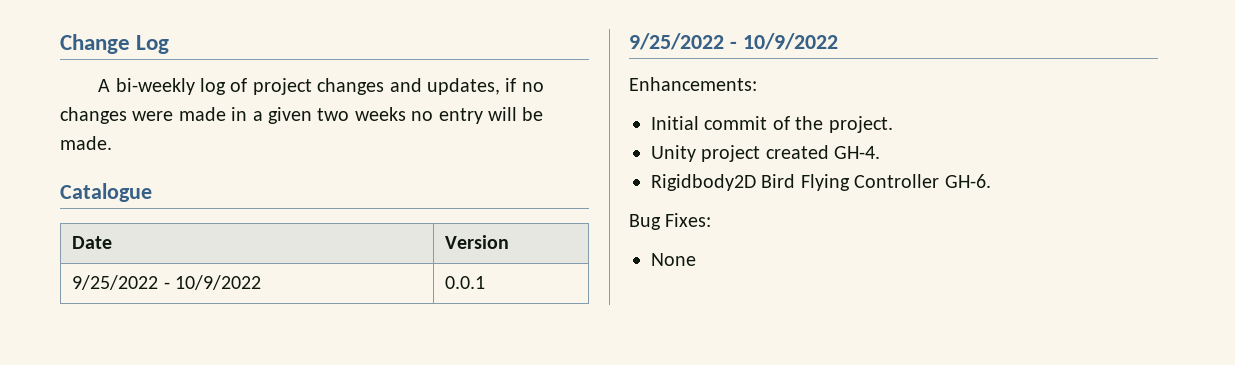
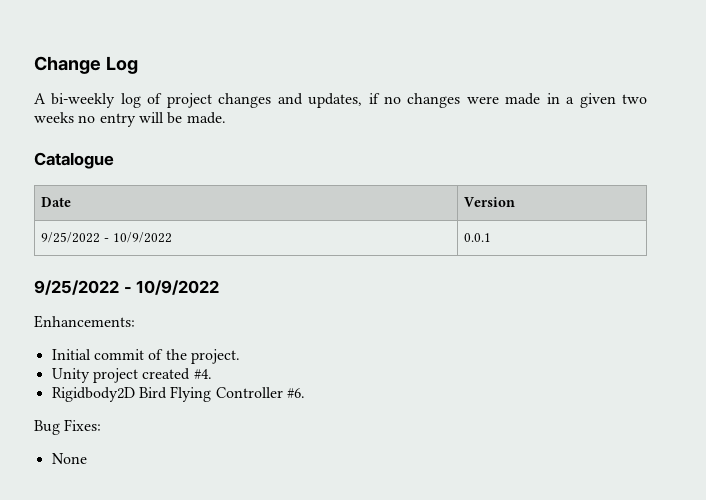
- Unity project created GH-4.
+ Unity project created #4.
- Rigidbody2D Bird Flying Controller GH-6.
+ Rigidbody2D Bird Flying Controller #6.

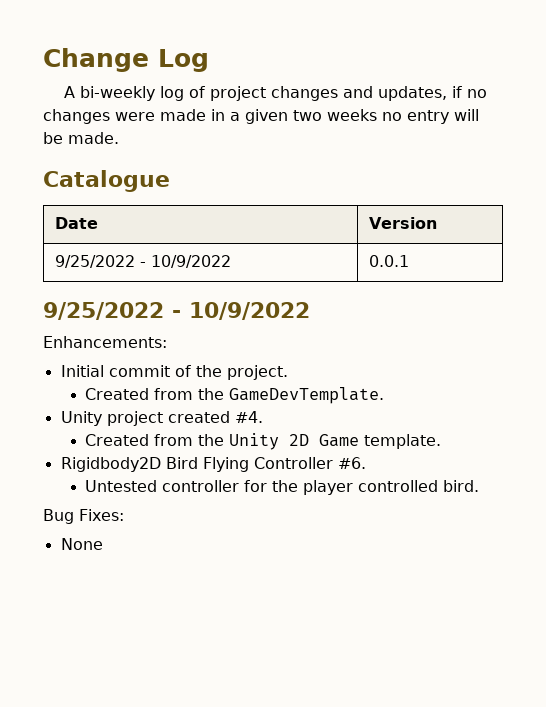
+ Created from the GameDevTemplate.
+ Created from the Unity 2D Game template.
+ Untested controller for the player controlled bird.

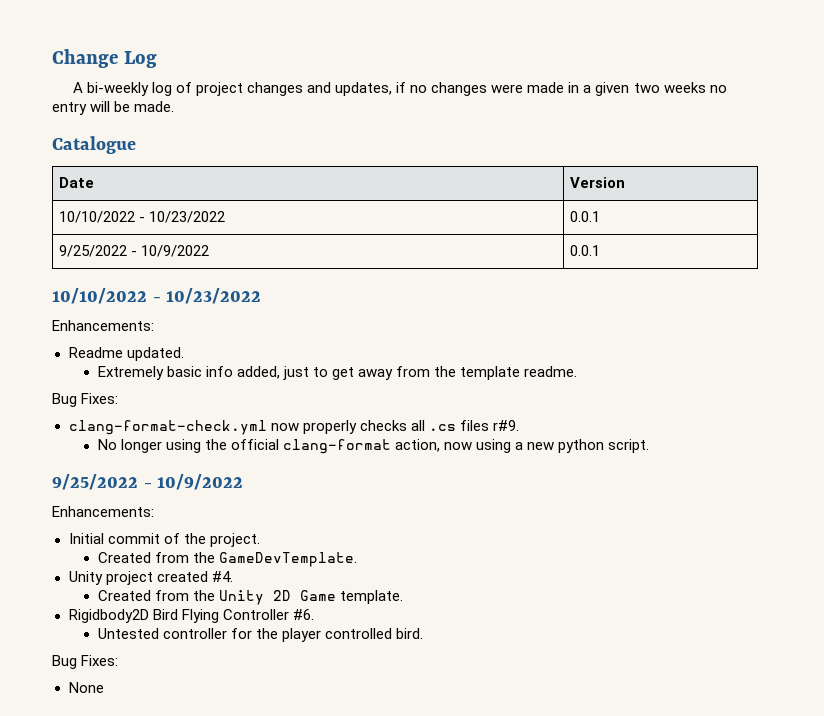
+ 10/10/2022 - 10/23/2022 | 0.0.1
  9/25/2022 - 10/9/2022 | 0.0.1
+ 10/10/2022 - 10/23/2022
+ Enhancements:
+ Readme updated.
+ Extremely basic info added, just to get away from the template readme.
+ Bug Fixes:
+ clang-format-check.yml now properly checks all .cs files r#9.
+ No longer using the official clang-format action, now using a new python script.

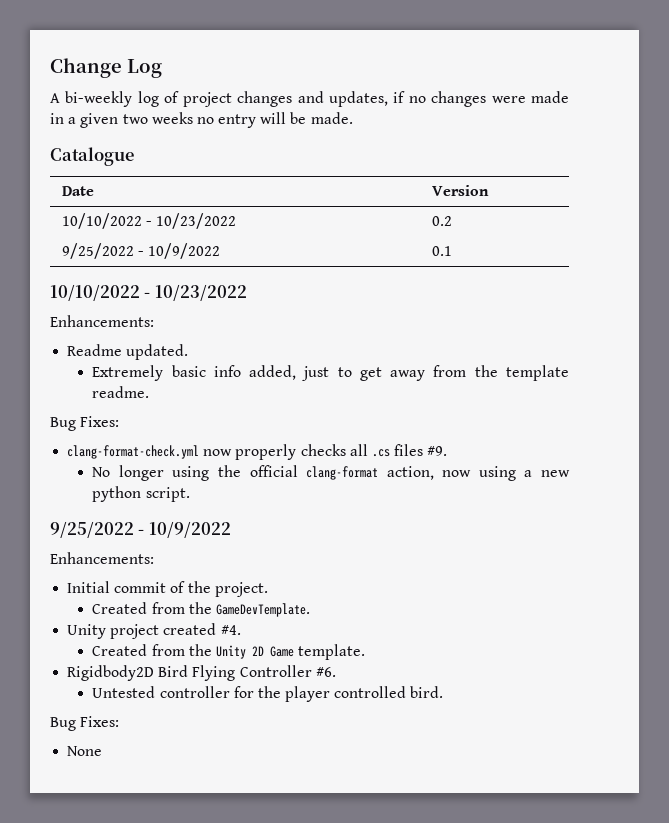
- 10/10/2022 - 10/23/2022 | 0.0.1
+ 10/10/2022 - 10/23/2022 | 0.2
- 9/25/2022 - 10/9/2022 | 0.0.1
+ 9/25/2022 - 10/9/2022 | 0.1
- clang-format-check.yml now properly checks all .cs files r#9.
+ clang-format-check.yml now properly checks all .cs files #9.

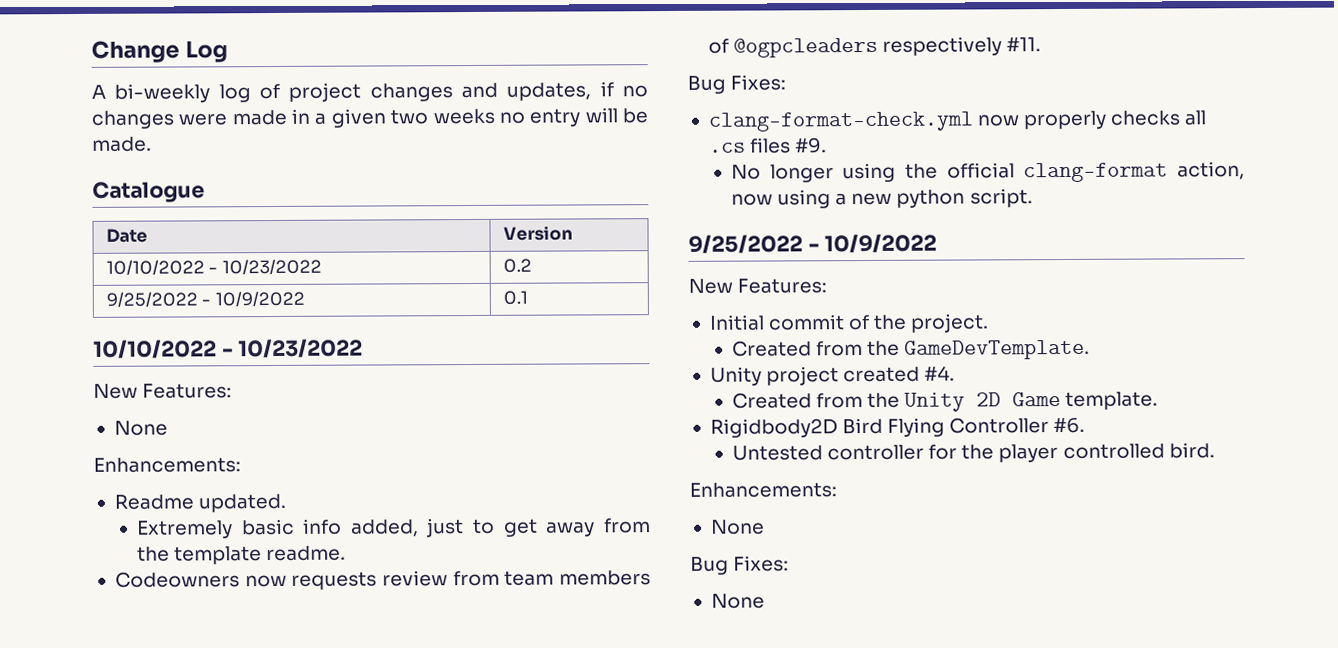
  9/25/2022 - 10/9/2022 | 0.1
  10/10/2022 - 10/23/2022
+ New Features:
+ None
+ Codeowners now requests review from team members of @ogpcleaders respectively #11.
  No longer using the official clang-format action, now using a new python script.
  9/25/2022 - 10/9/2022
- Enhancements:
+ New Features:
  Untested controller for the player controlled bird.
+ Enhancements:
+ None

